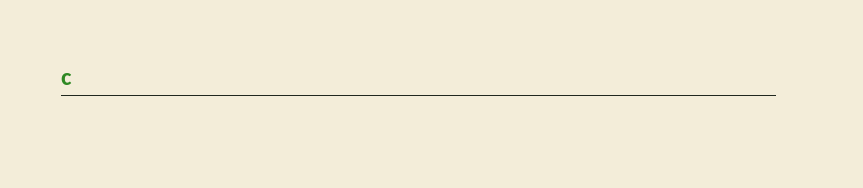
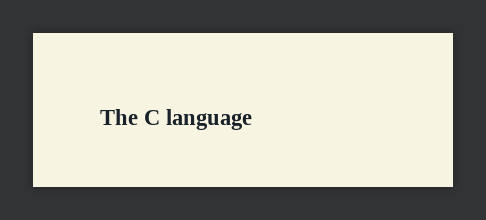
- c
+ The C language

